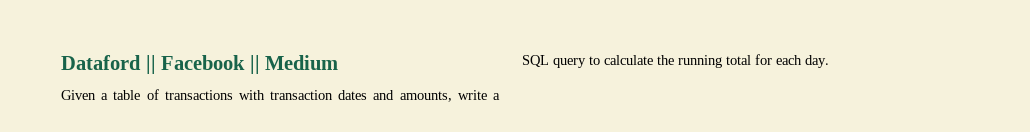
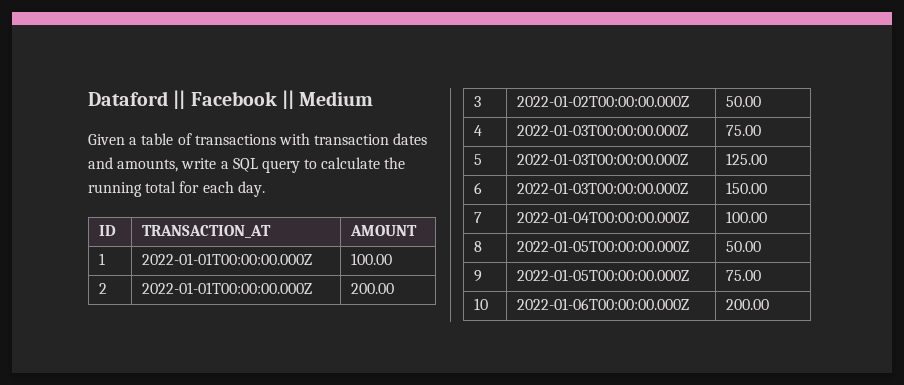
+ ID | TRANSACTION_AT | AMOUNT
+ 1 | 2022-01-01T00:00:00.000Z | 100.00
+ 2 | 2022-01-01T00:00:00.000Z | 200.00
+ 3 | 2022-01-02T00:00:00.000Z | 50.00
+ 4 | 2022-01-03T00:00:00.000Z | 75.00
+ 5 | 2022-01-03T00:00:00.000Z | 125.00
+ 6 | 2022-01-03T00:00:00.000Z | 150.00
+ 7 | 2022-01-04T00:00:00.000Z | 100.00
+ 8 | 2022-01-05T00:00:00.000Z | 50.00
+ 9 | 2022-01-05T00:00:00.000Z | 75.00
+ 10 | 2022-01-06T00:00:00.000Z | 200.00

